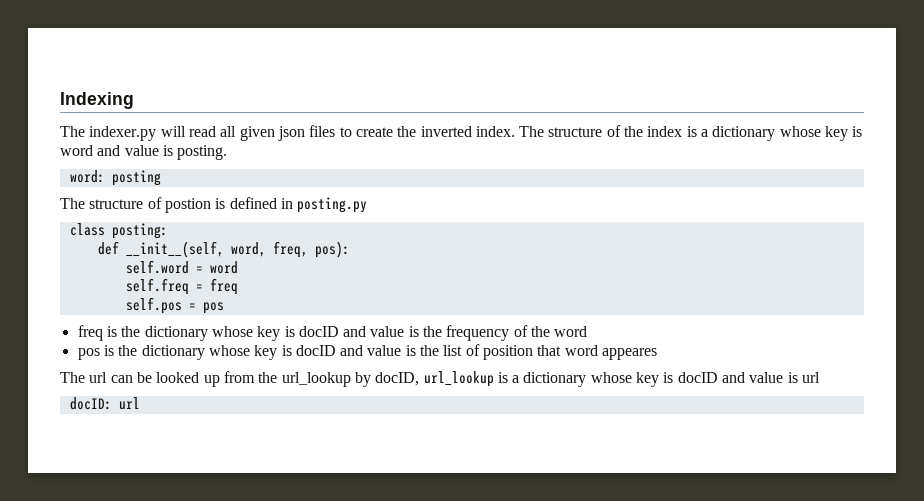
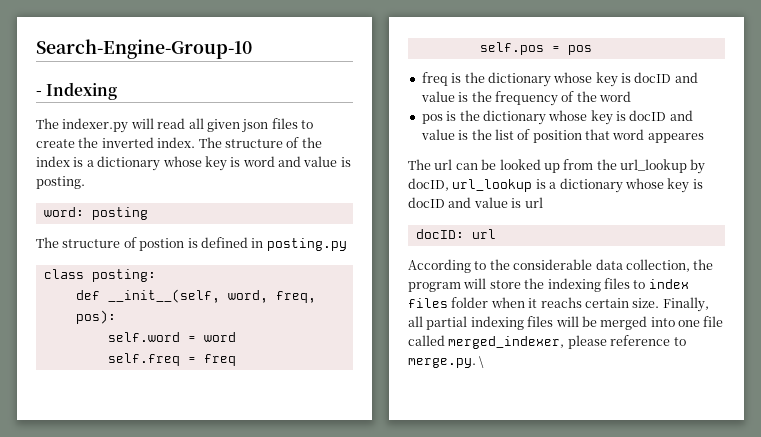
- Indexing
+ Search-Engine-Group-10
+ - Indexing
+ According to the considerable data collection, the program will store the indexing files to index files folder when it reachs certain size. Finally, all partial indexing files will be merged into one file called merged_indexer, please reference to merge.py. \

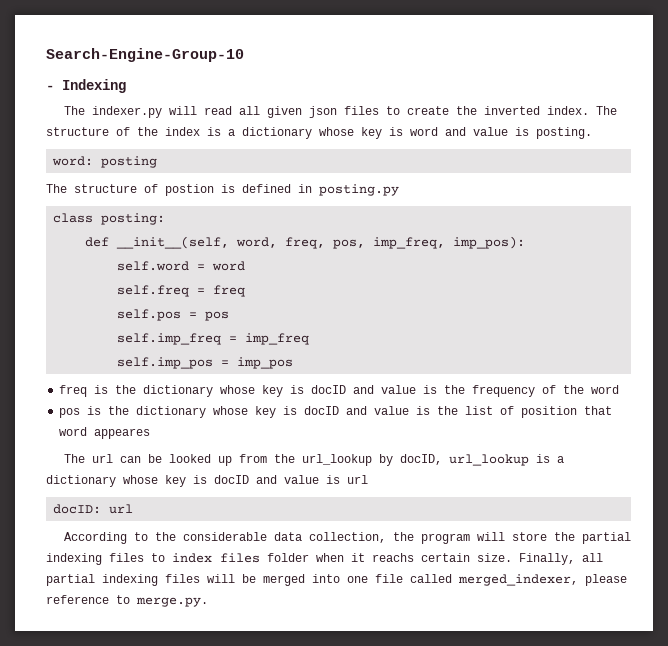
- def __init__(self, word, freq, pos):
+ def __init__(self, word, freq, pos, imp_freq, imp_pos):
+ self.imp_freq = imp_freq
+ self.imp_pos = imp_pos
- According to the considerable data collection, the program will store the indexing files to index files folder when it reachs certain size.
+ According to the considerable data collection, the program will store the partial indexing files to index files folder when it reachs certain size.
- Finally, all partial indexing files will be merged into one file called merged_indexer, please reference to merge.py. \
+ Finally, all partial indexing files will be merged into one file called merged_indexer, please reference to merge.py.

